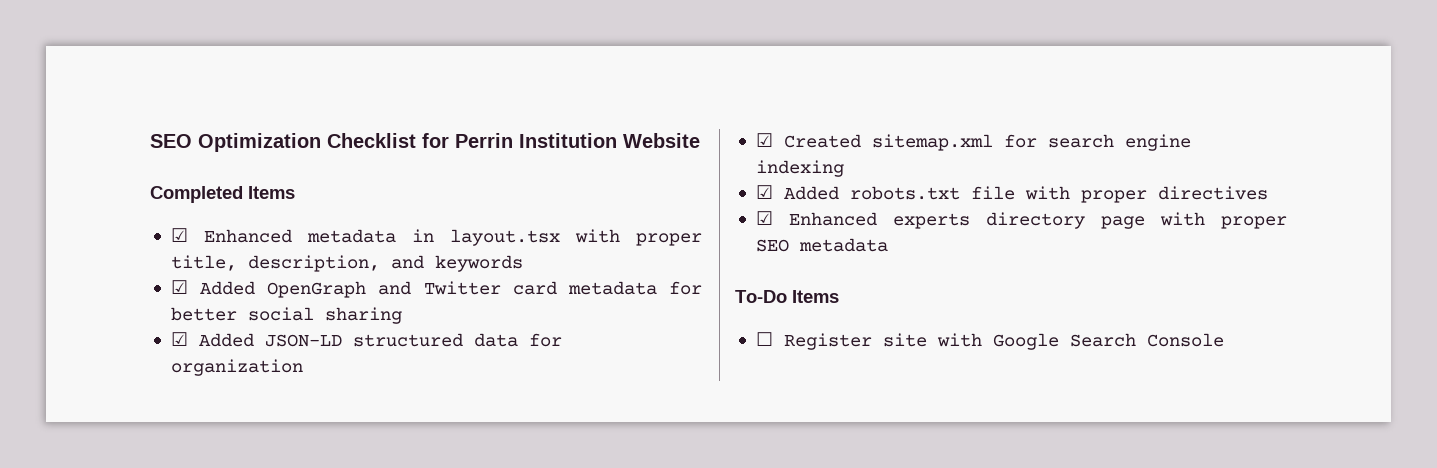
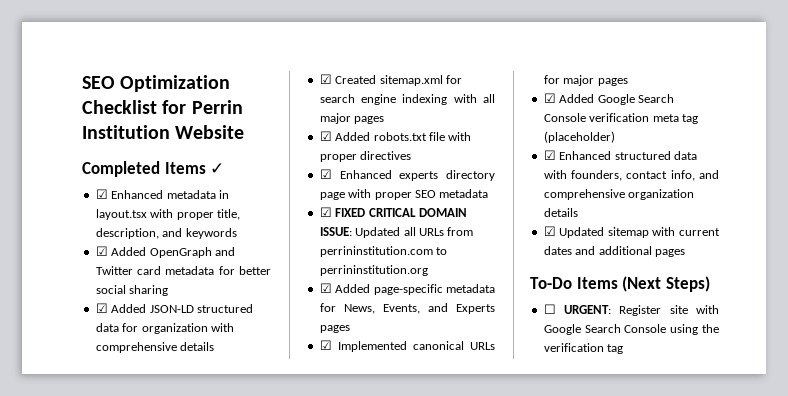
- Completed Items
+ Completed Items ✓
- ☑ Added JSON-LD structured data for organization
+ ☑ Added JSON-LD structured data for organization with comprehensive details
- ☑ Created sitemap.xml for search engine indexing
+ ☑ Created sitemap.xml for search engine indexing with all major pages
+ ☑ FIXED CRITICAL DOMAIN ISSUE: Updated all URLs from perrininstitution.com to perrininstitution.org
+ ☑ Added page-specific metadata for News, Events, and Experts pages
+ ☑ Implemented canonical URLs for major pages
+ ☑ Added Google Search Console verification meta tag (placeholder)
+ ☑ Enhanced structured data with founders, contact info, and comprehensive organization details
+ ☑ Updated sitemap with current dates and additional pages
- To-Do Items
+ To-Do Items (Next Steps)
- ☐ Register site with Google Search Console
+ ☐ URGENT: Register site with Google Search Console using the verification tag

